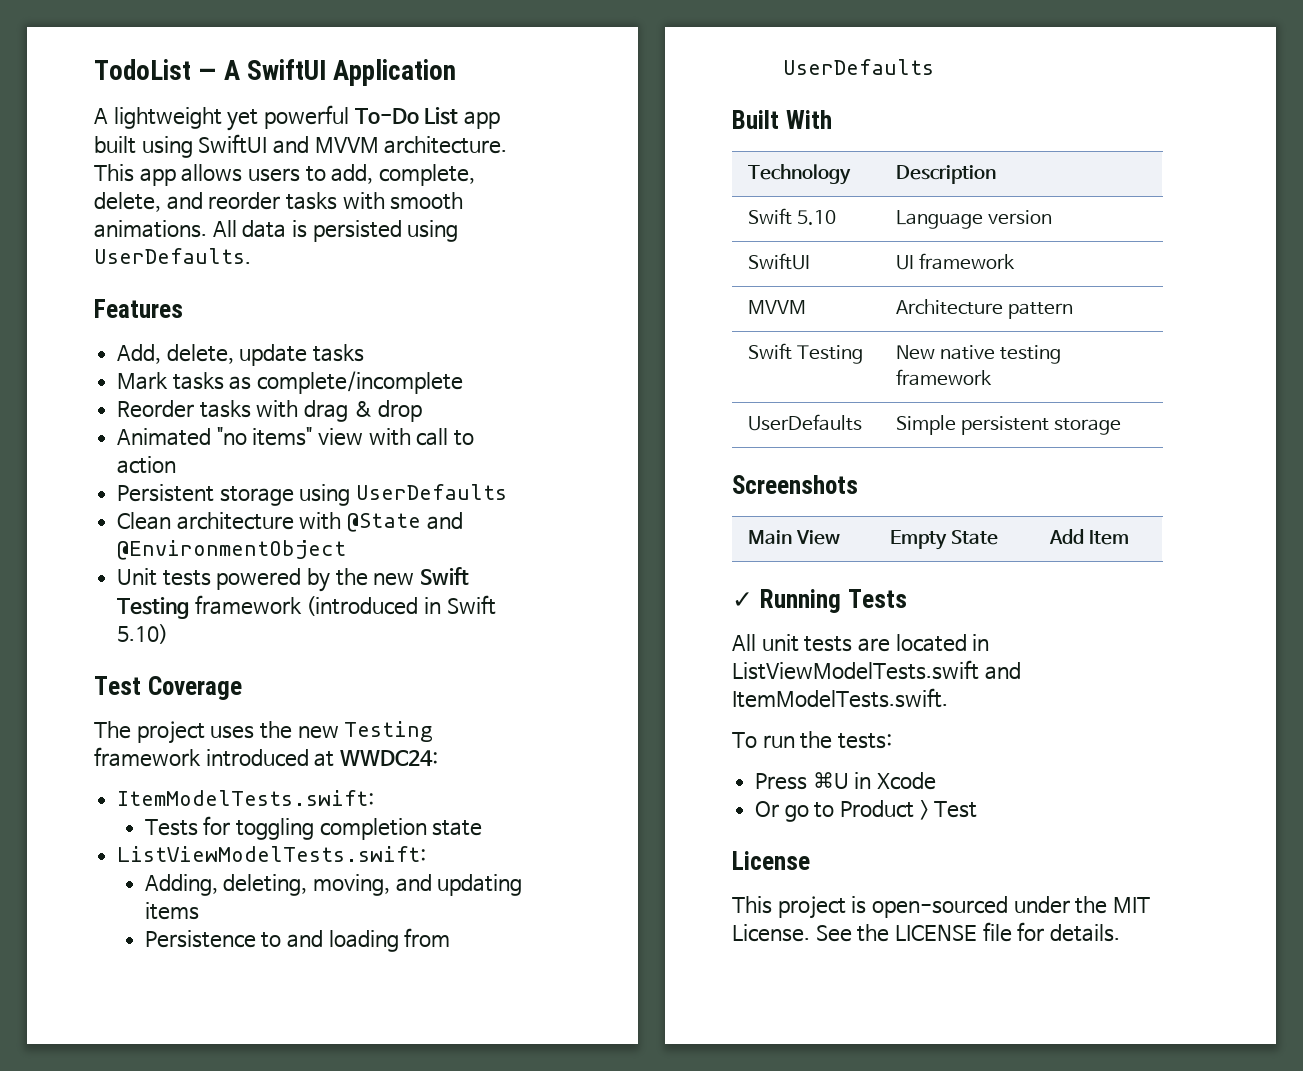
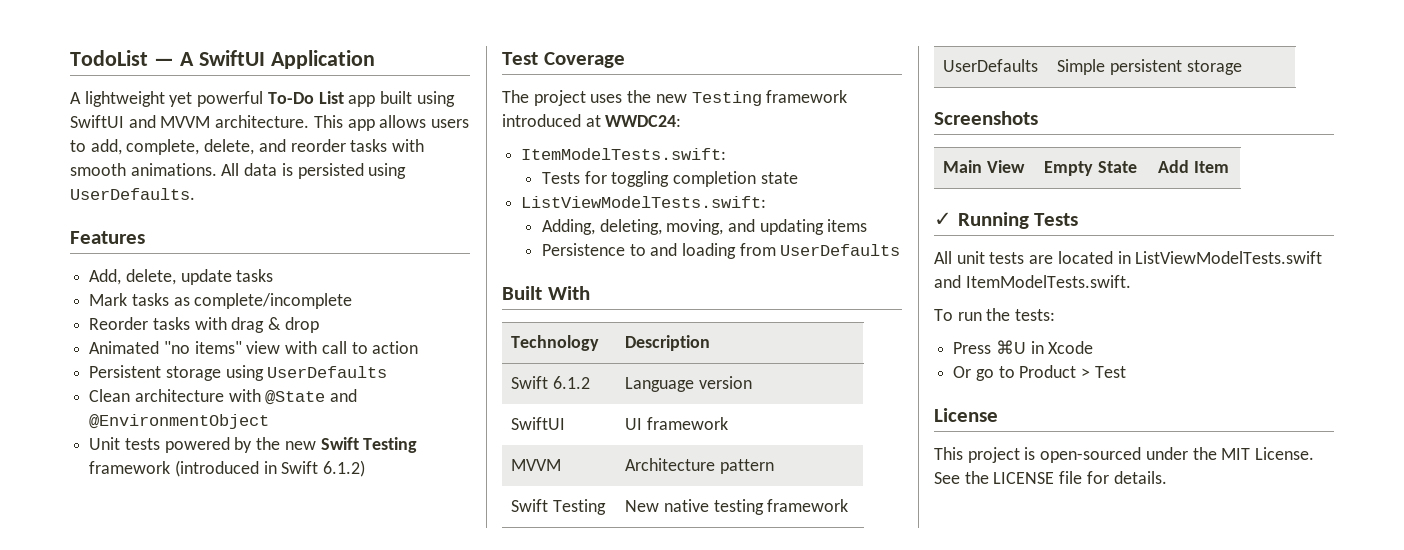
- Unit tests powered by the new Swift Testing framework (introduced in Swift 5.10)
+ Unit tests powered by the new Swift Testing framework (introduced in Swift 6.1.2)
- Swift 5.10 | Language version
+ Swift 6.1.2 | Language version

